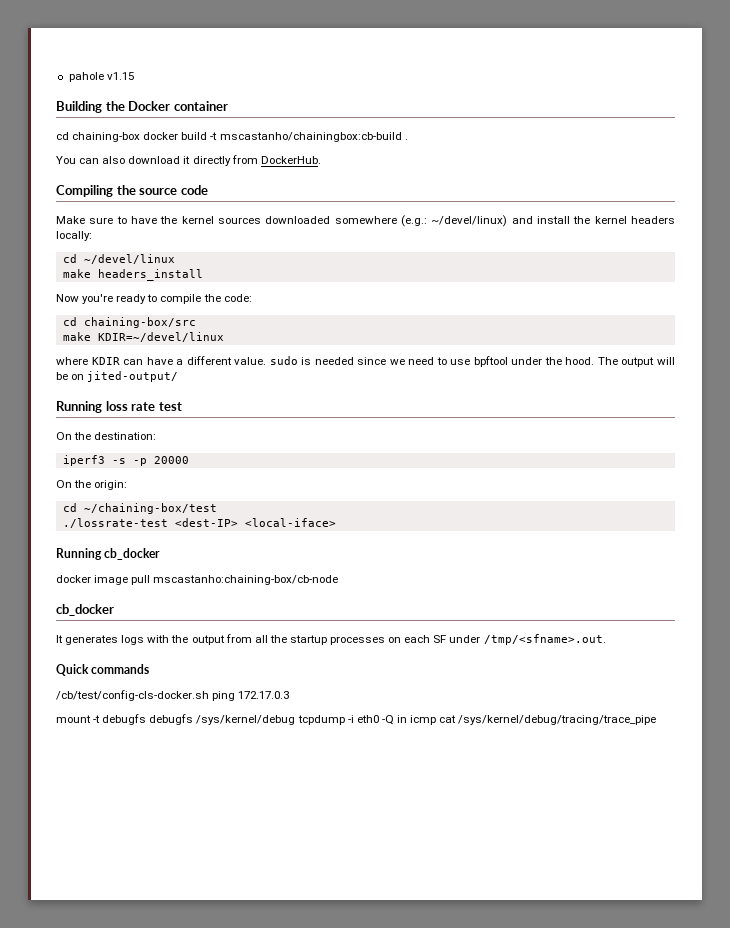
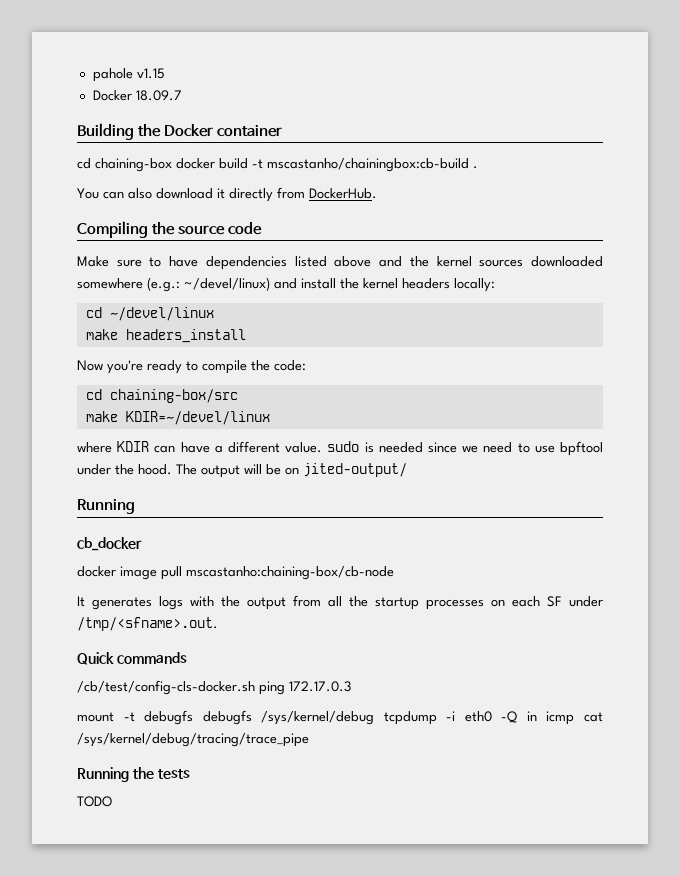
+ Docker 18.09.7
- Make sure to have the kernel sources downloaded somewhere (e.g.: ~/devel/linux) and install the kernel headers locally:
+ Make sure to have dependencies listed above and the kernel sources downloaded somewhere (e.g.: ~/devel/linux) and install the kernel headers locally:
  The output will be on jited-output/
- Running loss rate test
- On the destination:
- iperf3 -s -p 20000
- On the origin:
- cd ~/chaining-box/test
- ./lossrate-test <dest-IP> <local-iface>
- Running cb_docker
+ Running
+ cb_docker
  docker image pull mscastanho:chaining-box/cb-node
- cb_docker
+ Running the tests
+ TODO

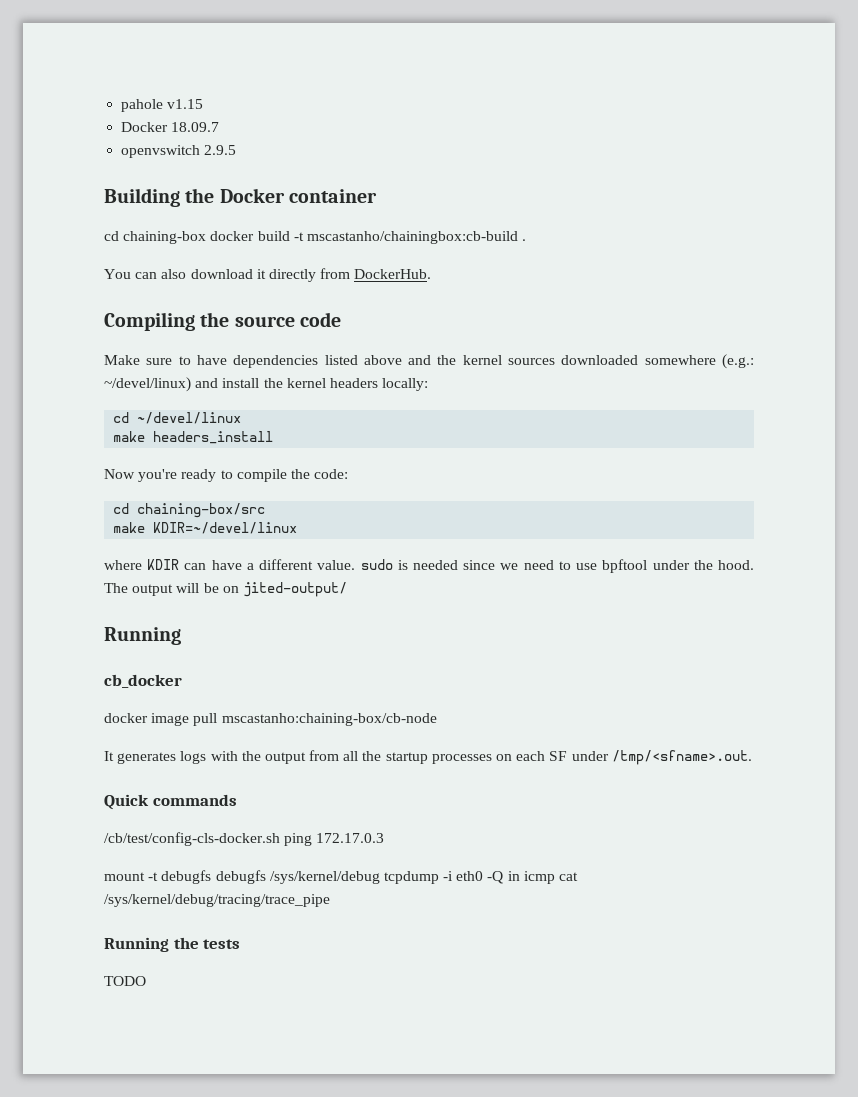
+ openvswitch 2.9.5

